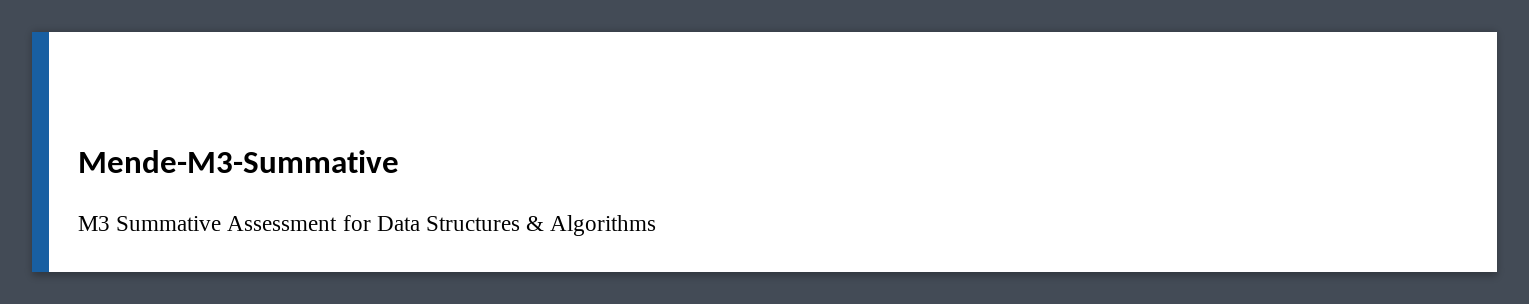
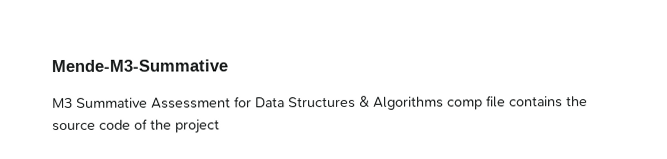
- M3 Summative Assessment for Data Structures & Algorithms
+ M3 Summative Assessment for Data Structures & Algorithms comp file contains the source code of the project

